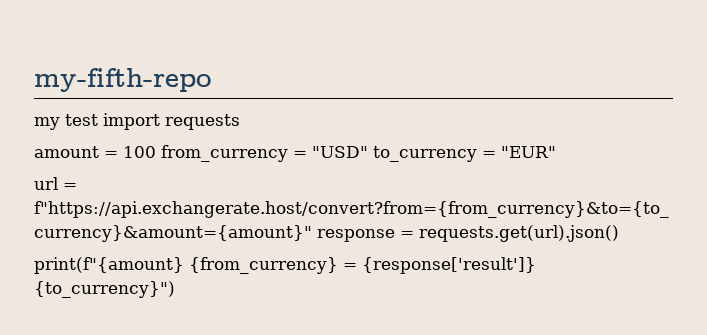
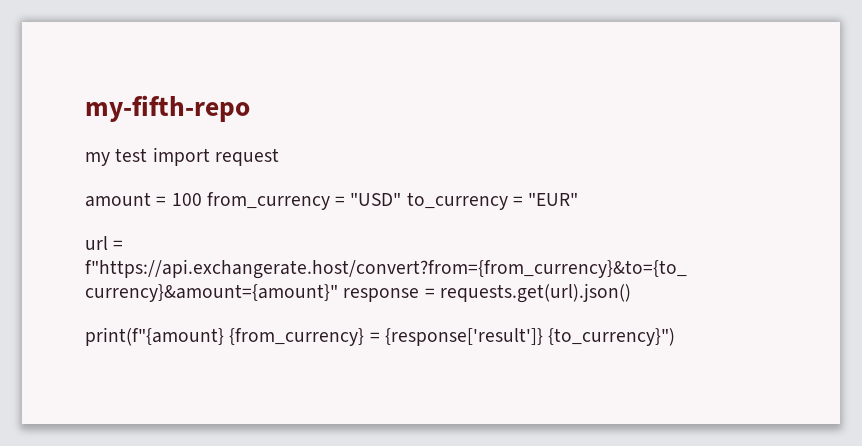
- my test import requests
+ my test import request

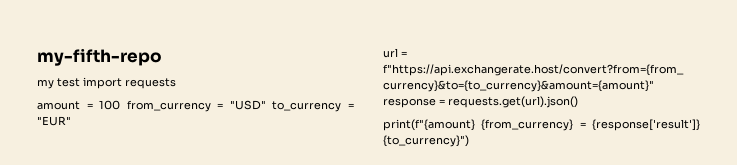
- my test import request
+ my test import requests

